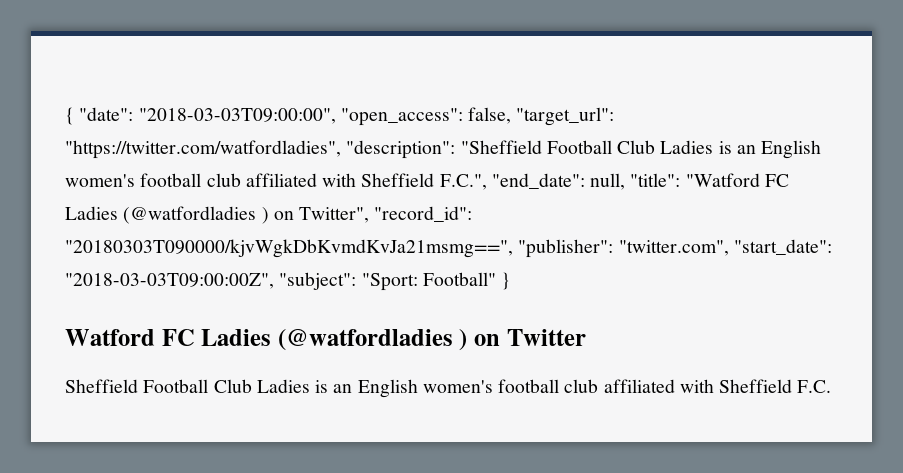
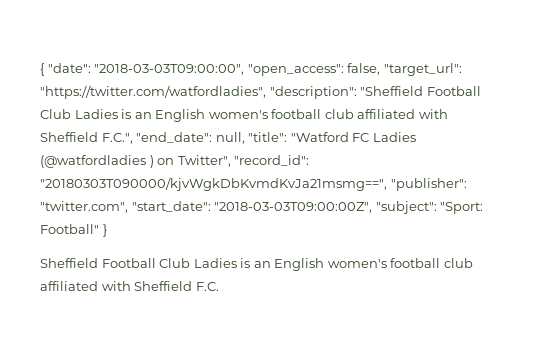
- Watford FC Ladies (@watfordladies ) on Twitter

